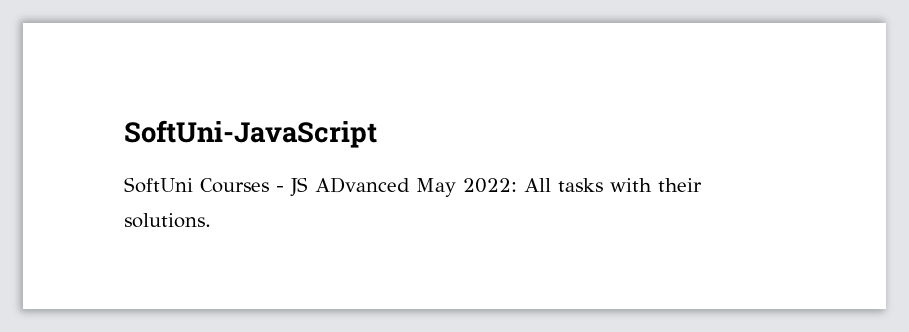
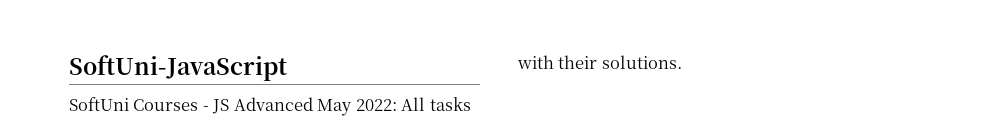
- SoftUni Courses - JS ADvanced May 2022: All tasks with their solutions.
+ SoftUni Courses - JS Advanced May 2022: All tasks with their solutions.

